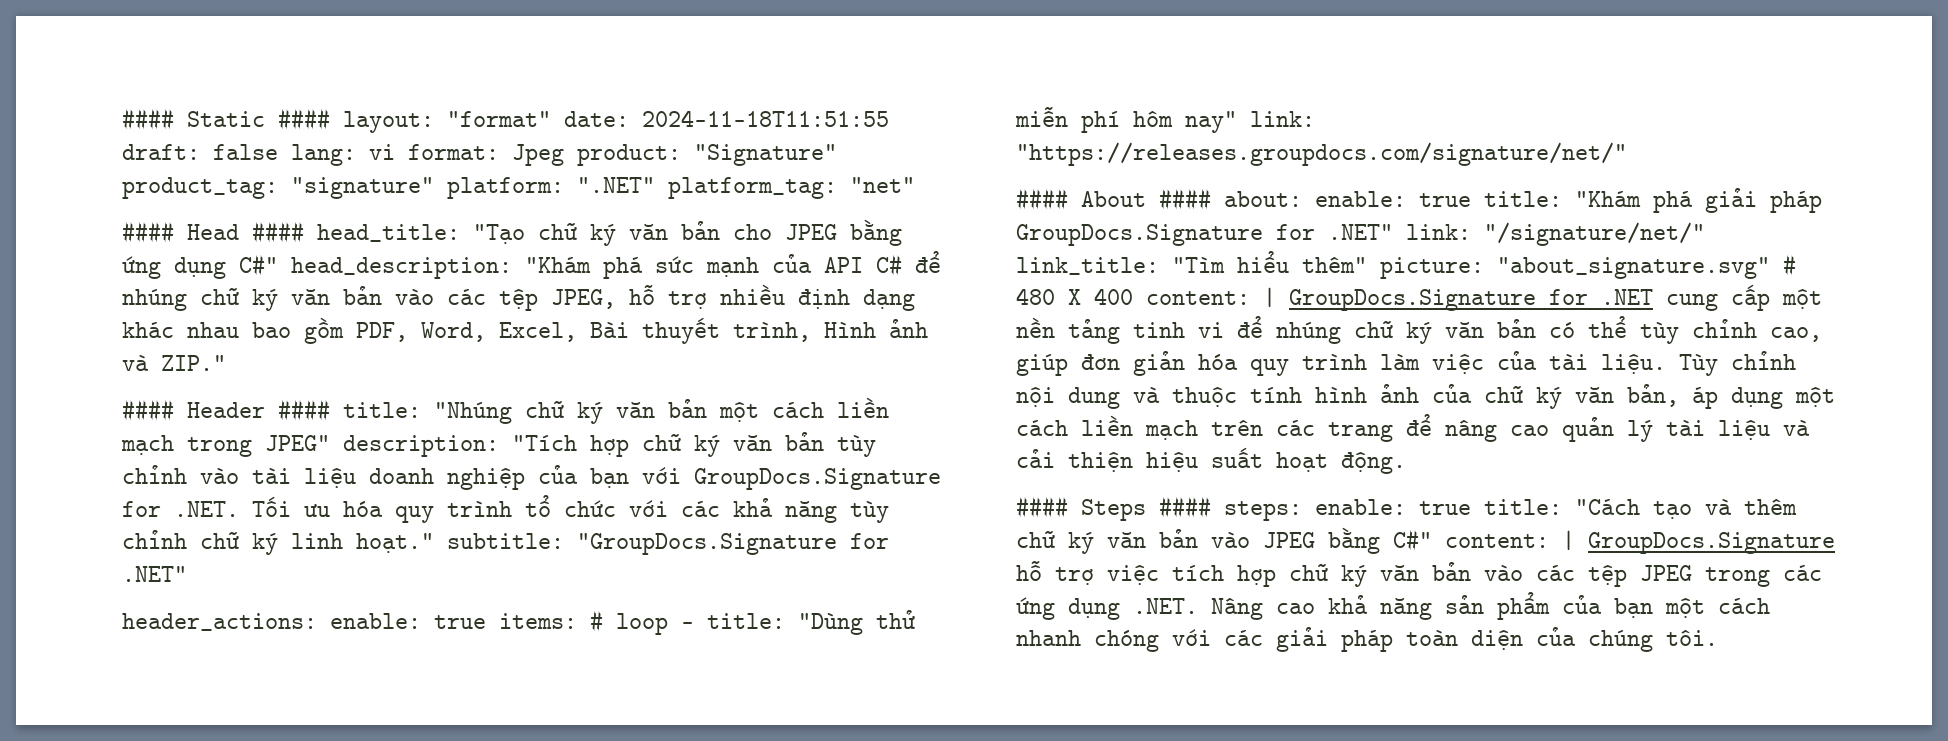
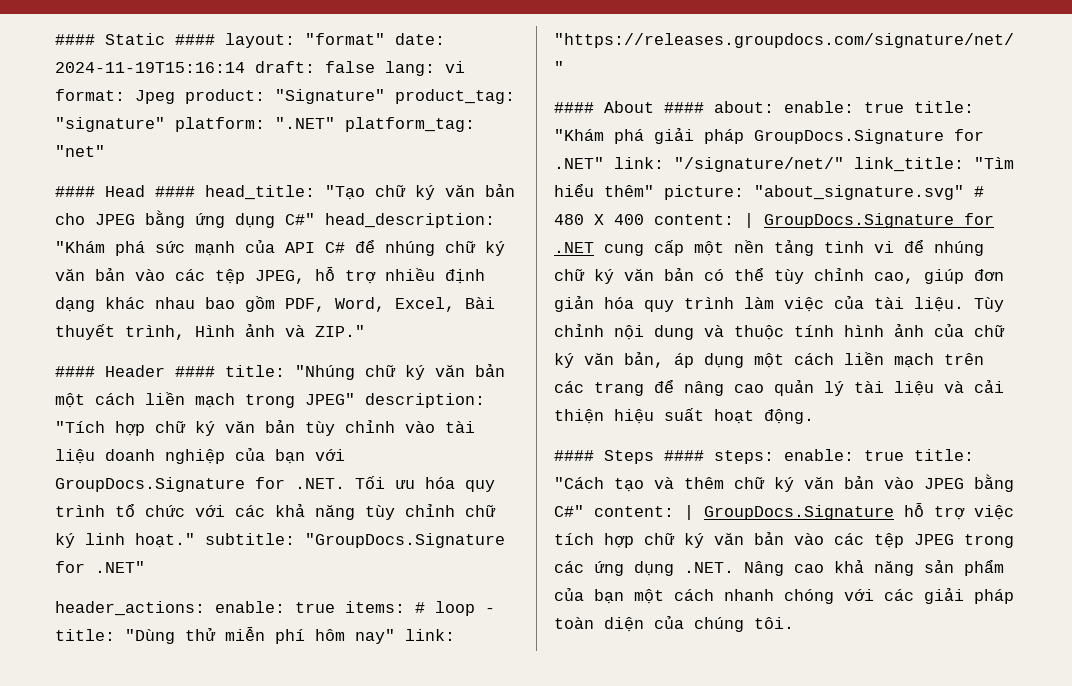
- #### Static #### layout: "format" date: 2024-11-18T11:51:55 draft: false lang: vi format: Jpeg product: "Signature" product_tag: "signature" platform: ".NET" platform_tag: "net"
+ #### Static #### layout: "format" date: 2024-11-19T15:16:14 draft: false lang: vi format: Jpeg product: "Signature" product_tag: "signature" platform: ".NET" platform_tag: "net"

